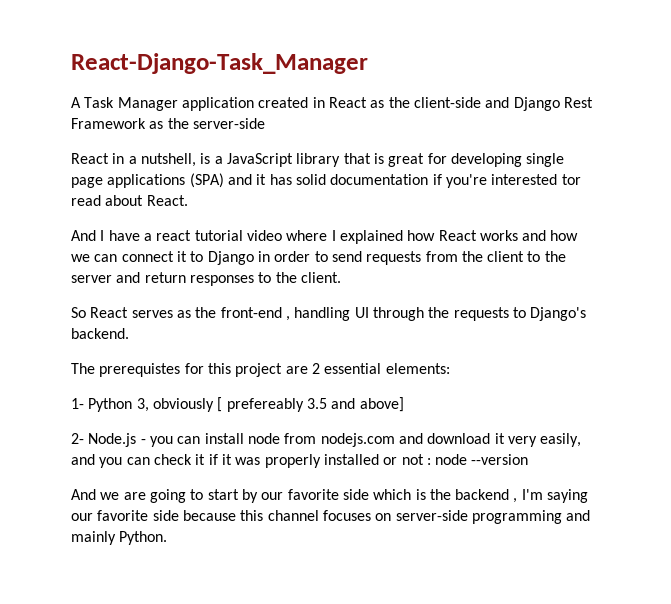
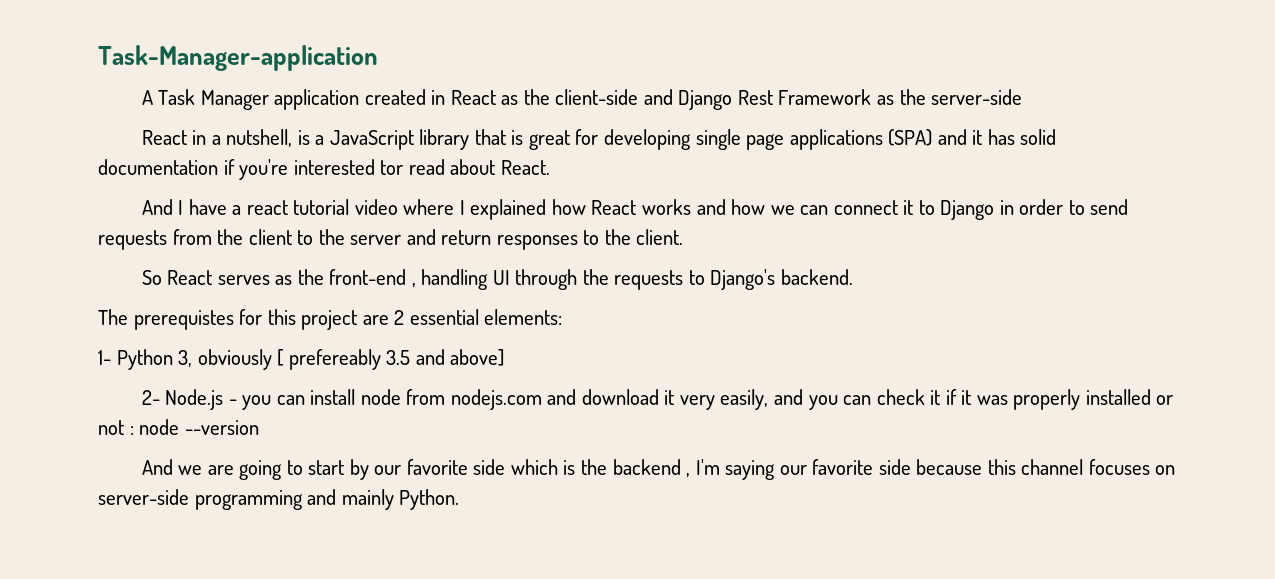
- React-Django-Task_Manager
+ Task-Manager-application

